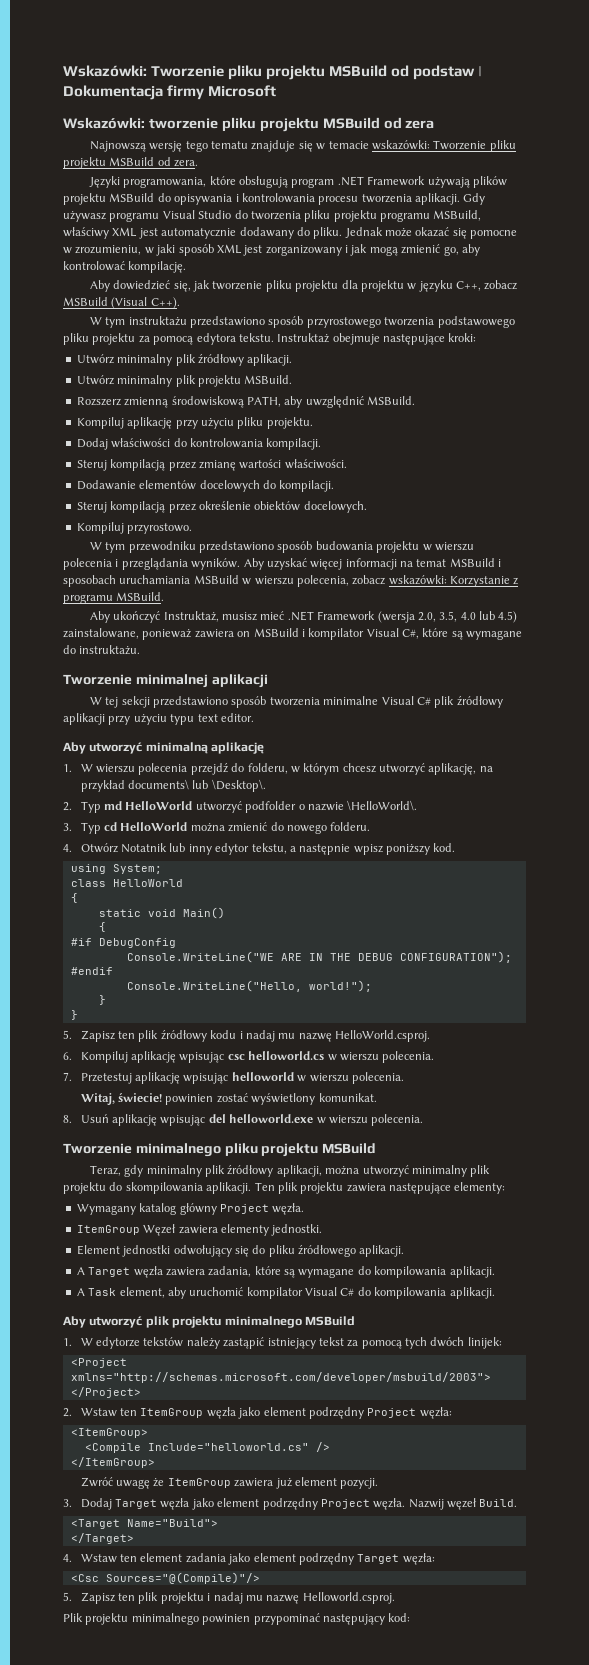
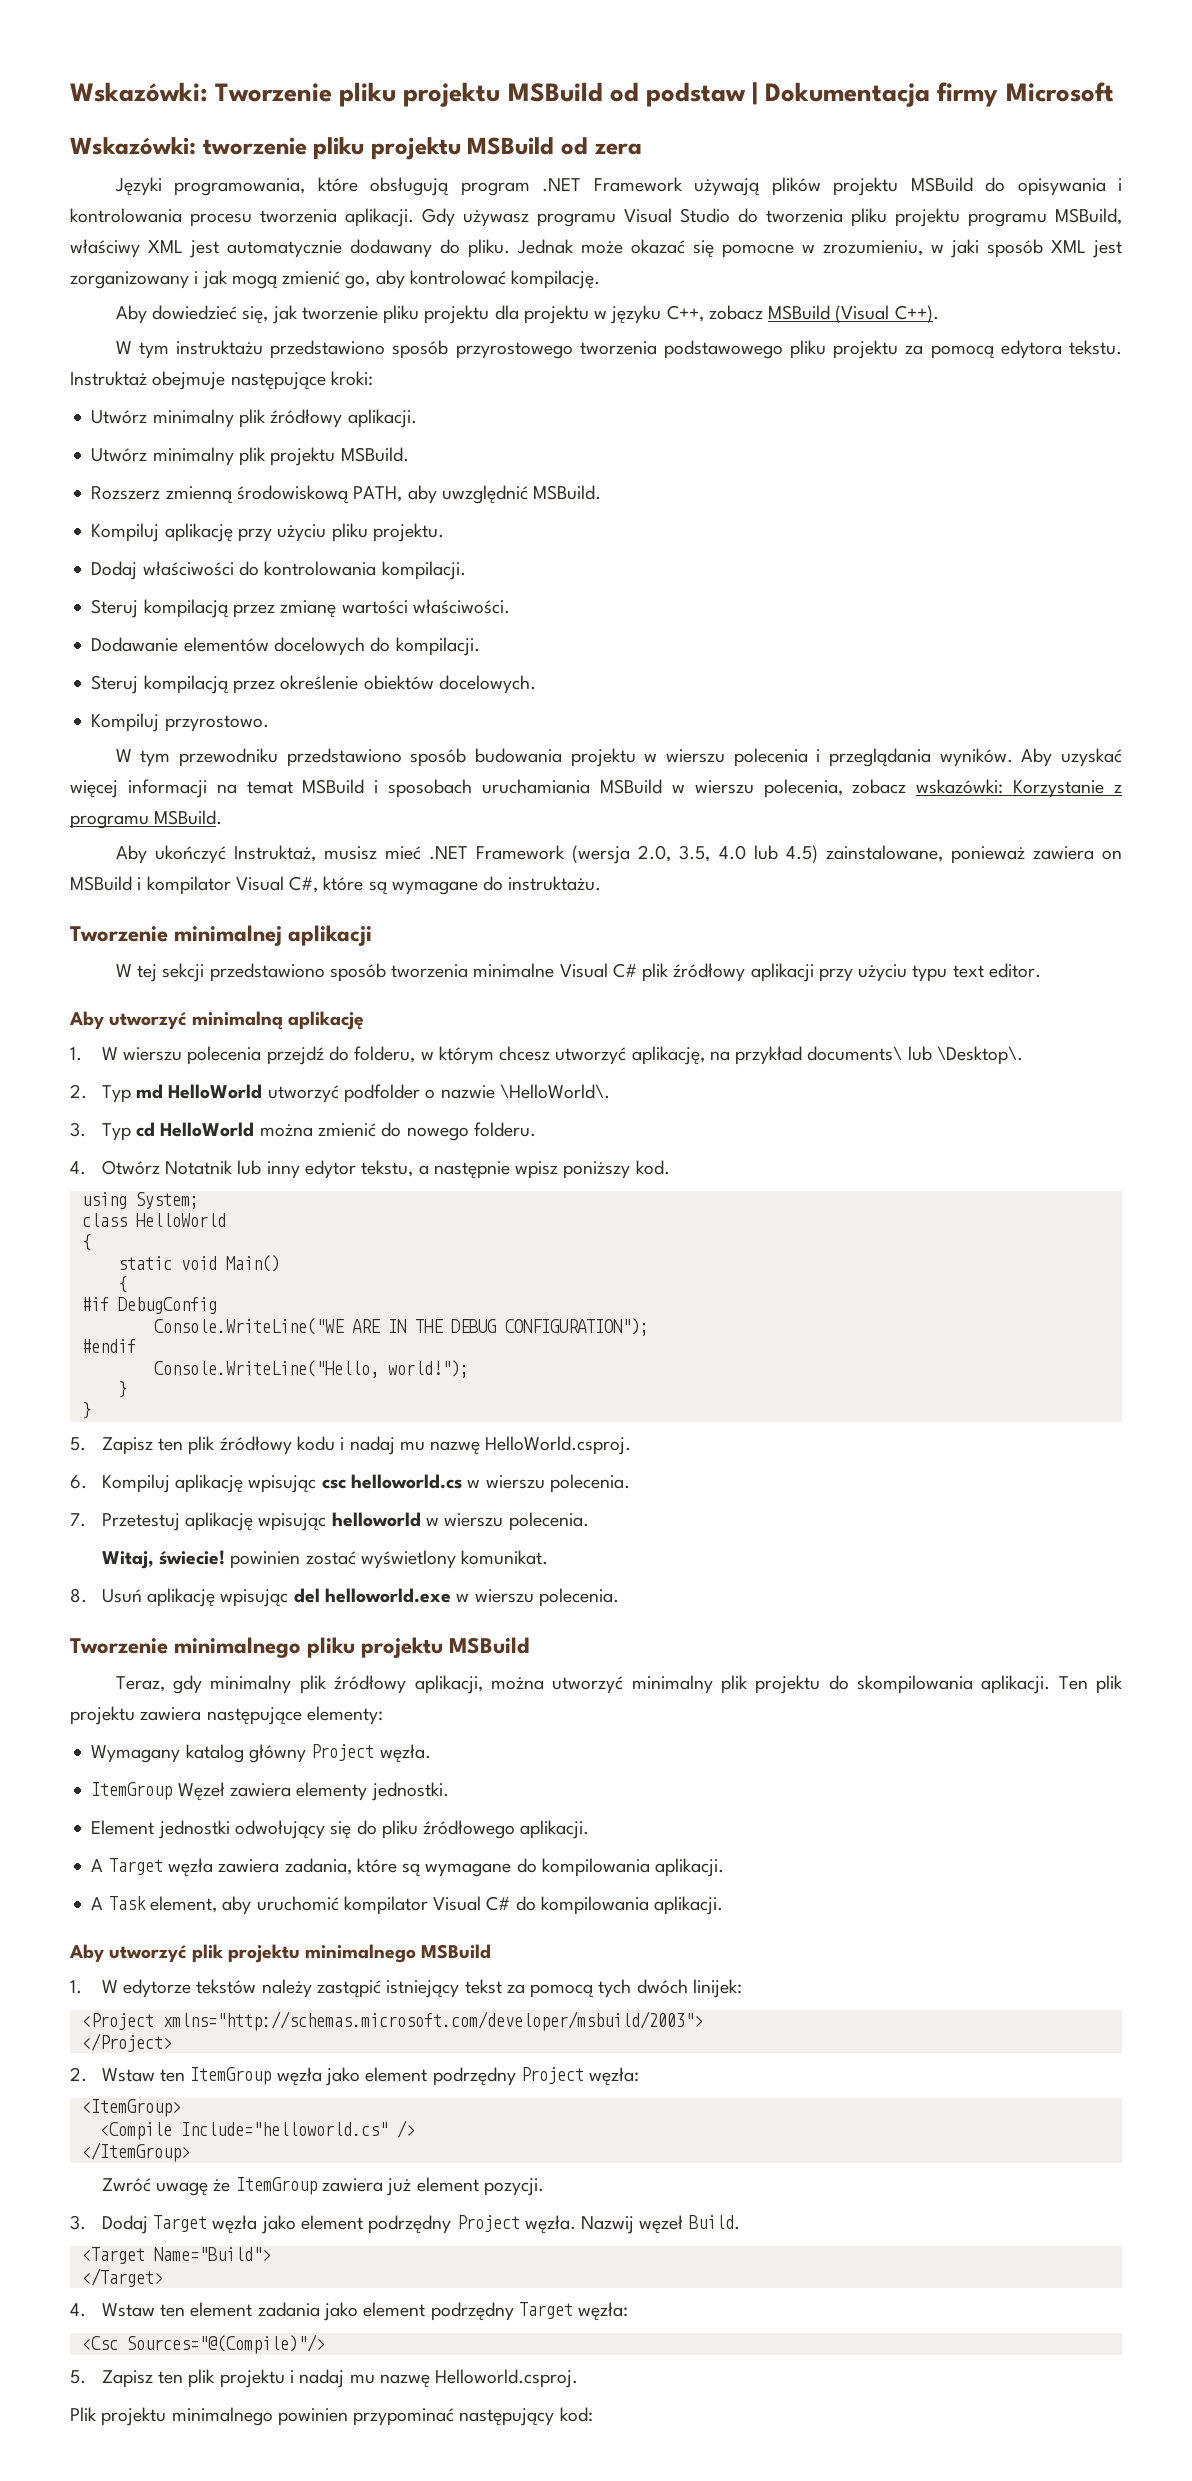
- Najnowszą wersję tego tematu znajduje się w temacie wskazówki: Tworzenie pliku projektu MSBuild od zera.

